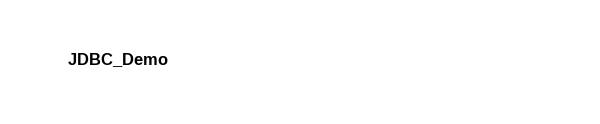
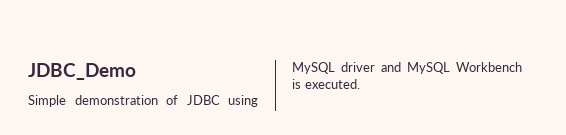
+ Simple demonstration of JDBC using MySQL driver and MySQL Workbench is executed.

